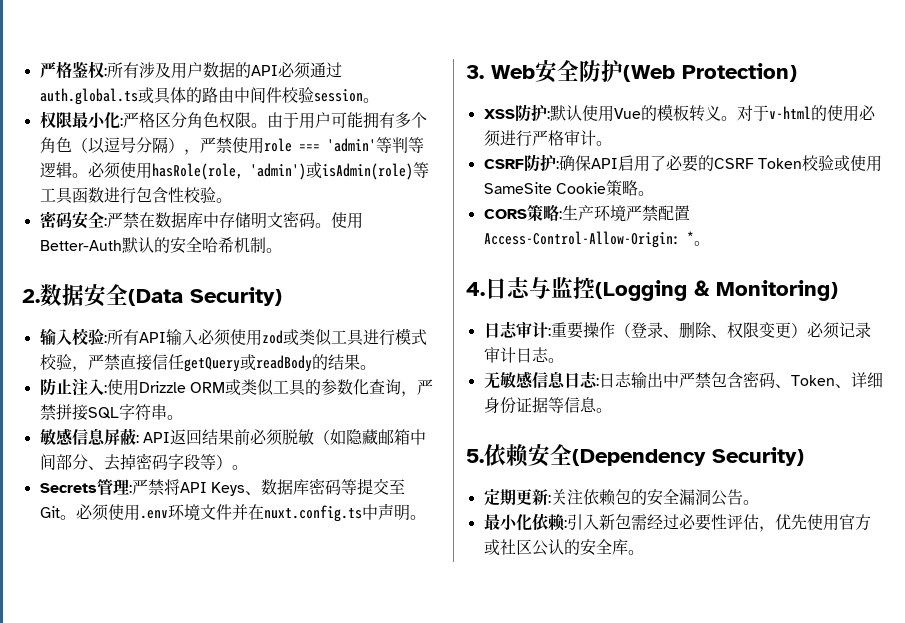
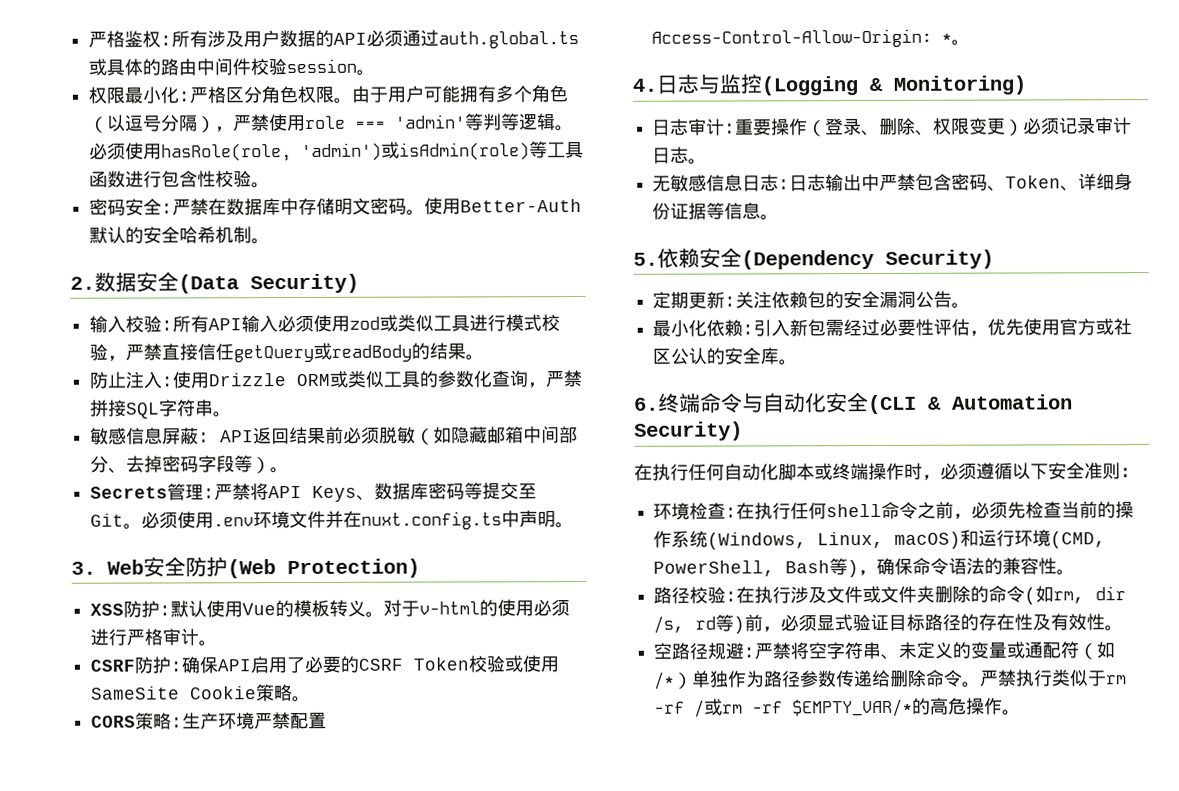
+ 6.终端命令与自动化安全(CLI & Automation Security)
+ 在执行任何自动化脚本或终端操作时，必须遵循以下安全准则：
+ 环境检查:在执行任何shell命令之前，必须先检查当前的操作系统(Windows, Linux, macOS)和运行环境(CMD, PowerShell, Bash等)，确保命令语法的兼容性。
+ 路径校验:在执行涉及文件或文件夹删除的命令(如rm, dir /s, rd等)前，必须显式验证目标路径的存在性及有效性。
+ 空路径规避:严禁将空字符串、未定义的变量或通配符（如/*）单独作为路径参数传递给删除命令。严禁执行类似于rm -rf /或rm -rf $EMPTY_VAR/*的高危操作。

